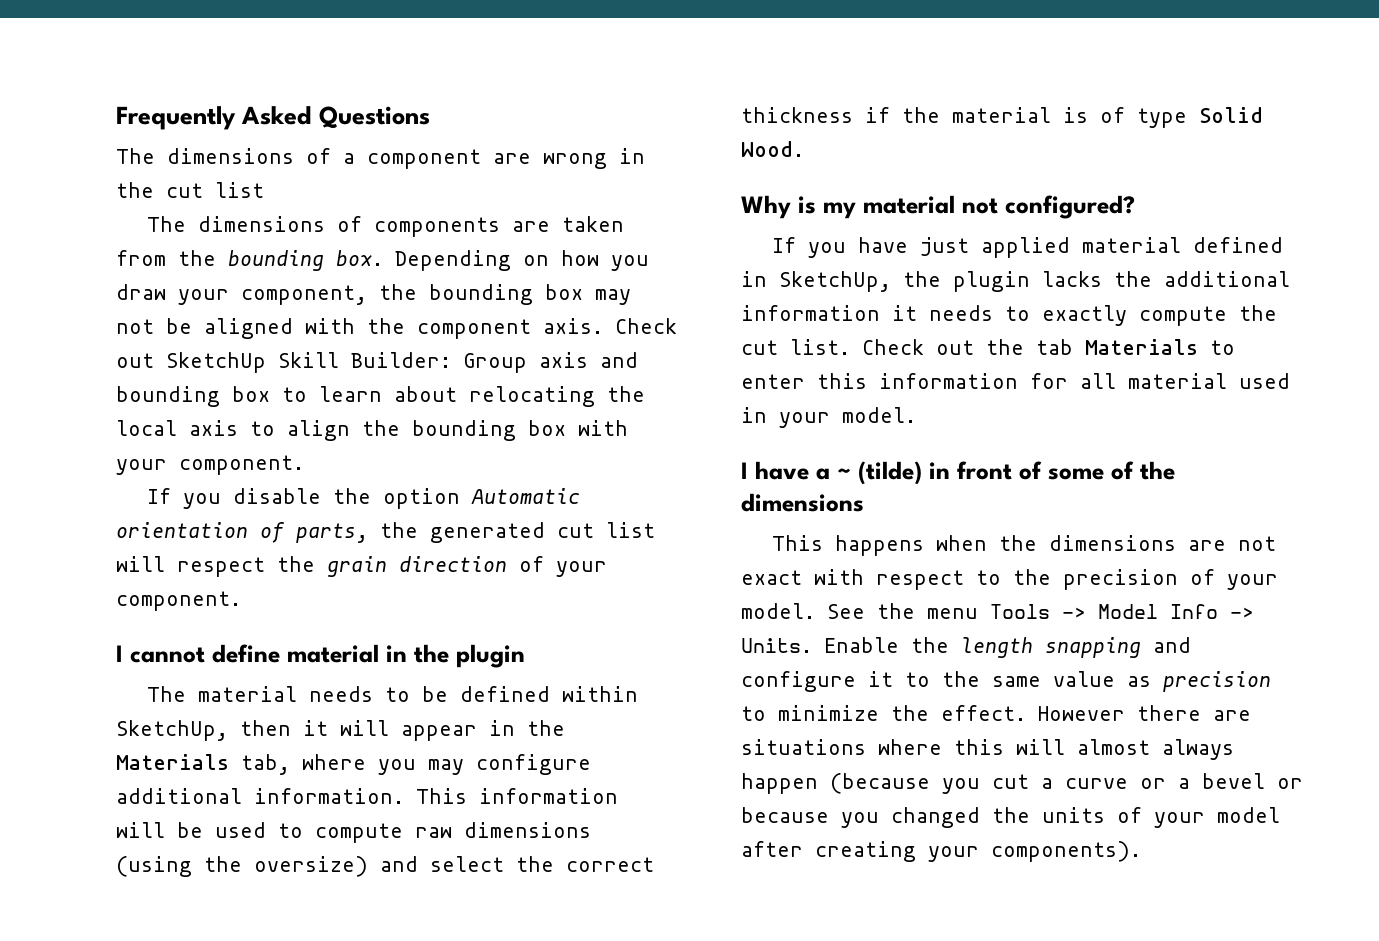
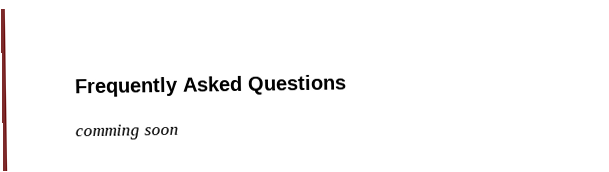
- The dimensions of a component are wrong in the cut list
- The dimensions of components are taken from the bounding box. Depending on how you draw your component, the bounding box may not be aligned with the component axis. Check out SketchUp Skill Builder: Group axis and bounding box to learn about relocating the local axis to align the bounding box with your component.
- If you disable the option Automatic orientation of parts, the generated cut list will respect the grain direction of your component.
- I cannot define material in the plugin
- The material needs to be defined within SketchUp, then it will appear in the Materials tab, where you may configure additional information. This information will be used to compute raw dimensions (using the oversize) and select the correct thickness if the material is of type Solid Wood.
- Why is my material not configured?
- If you have just applied material defined in SketchUp, the plugin lacks the additional information it needs to exactly compute the cut list. Check out the tab Materials to enter this information for all material used in your model.
- I have a ~ (tilde) in front of some of the dimensions
- This happens when the dimensions are not exact with respect to the precision of your model. See the menu Tools -> Model Info -> Units. Enable the length snapping and configure it to the same value as precision to minimize the effect. However there are situations where this will almost always happen (because you cut a curve or a bevel or because you changed the units of your model after creating your components).
+ comming soon

